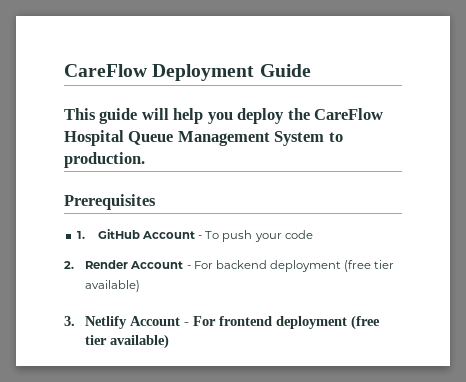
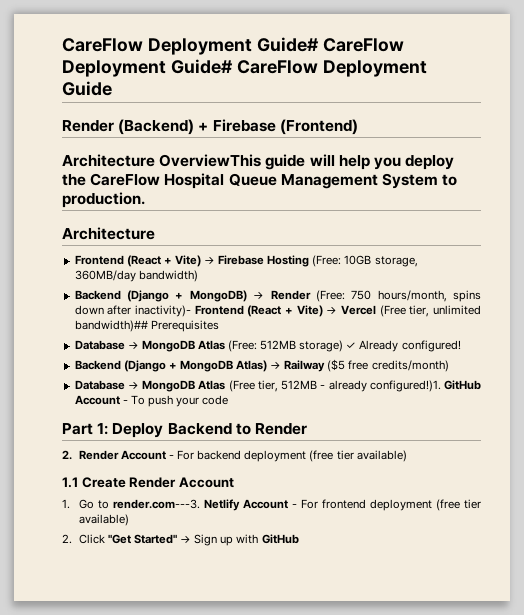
- CareFlow Deployment Guide
- This guide will help you deploy the CareFlow Hospital Queue Management System to production.
- Prerequisites
- 1. GitHub Account - To push your code
+ CareFlow Deployment Guide# CareFlow Deployment Guide# CareFlow Deployment Guide
+ Render (Backend) + Firebase (Frontend)
+ Architecture OverviewThis guide will help you deploy the CareFlow Hospital Queue Management System to production.
+ Architecture
+ Frontend (React + Vite) → Firebase Hosting (Free: 10GB storage, 360MB/day bandwidth)
+ Backend (Django + MongoDB) → Render (Free: 750 hours/month, spins down after inactivity)- Frontend (React + Vite) → Vercel (Free tier, unlimited bandwidth)## Prerequisites
+ Database → MongoDB Atlas (Free: 512MB storage) ✓ Already configured!
+ Backend (Django + MongoDB Atlas) → Railway ($5 free credits/month)
+ Database → MongoDB Atlas (Free tier, 512MB - already configured!)1. GitHub Account - To push your code
+ Part 1: Deploy Backend to Render
- 3. Netlify Account - For frontend deployment (free tier available)
+ 1.1 Create Render Account
+ 1. Go to render.com---3. Netlify Account - For frontend deployment (free tier available)
+ 2. Click "Get Started" → Sign up with GitHub

